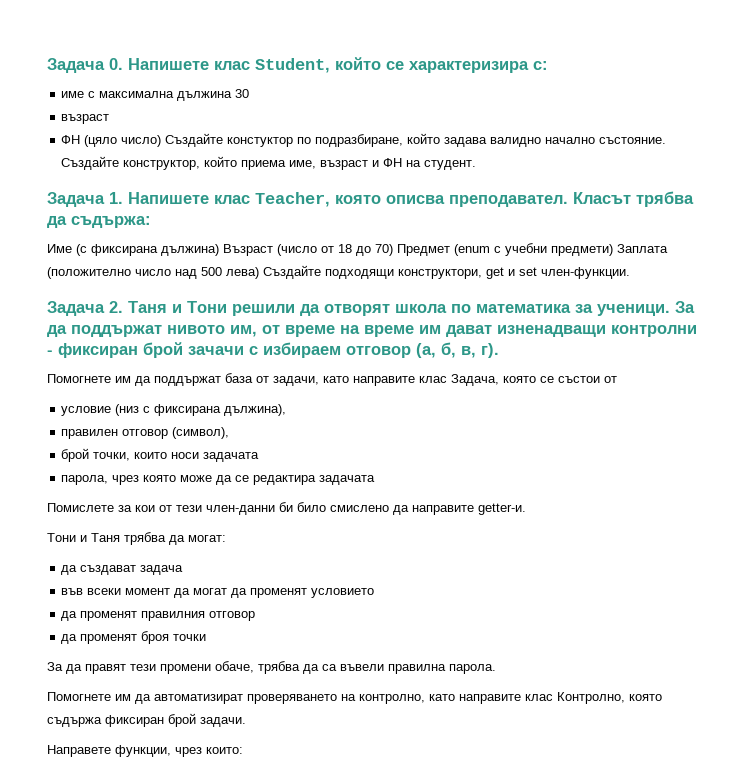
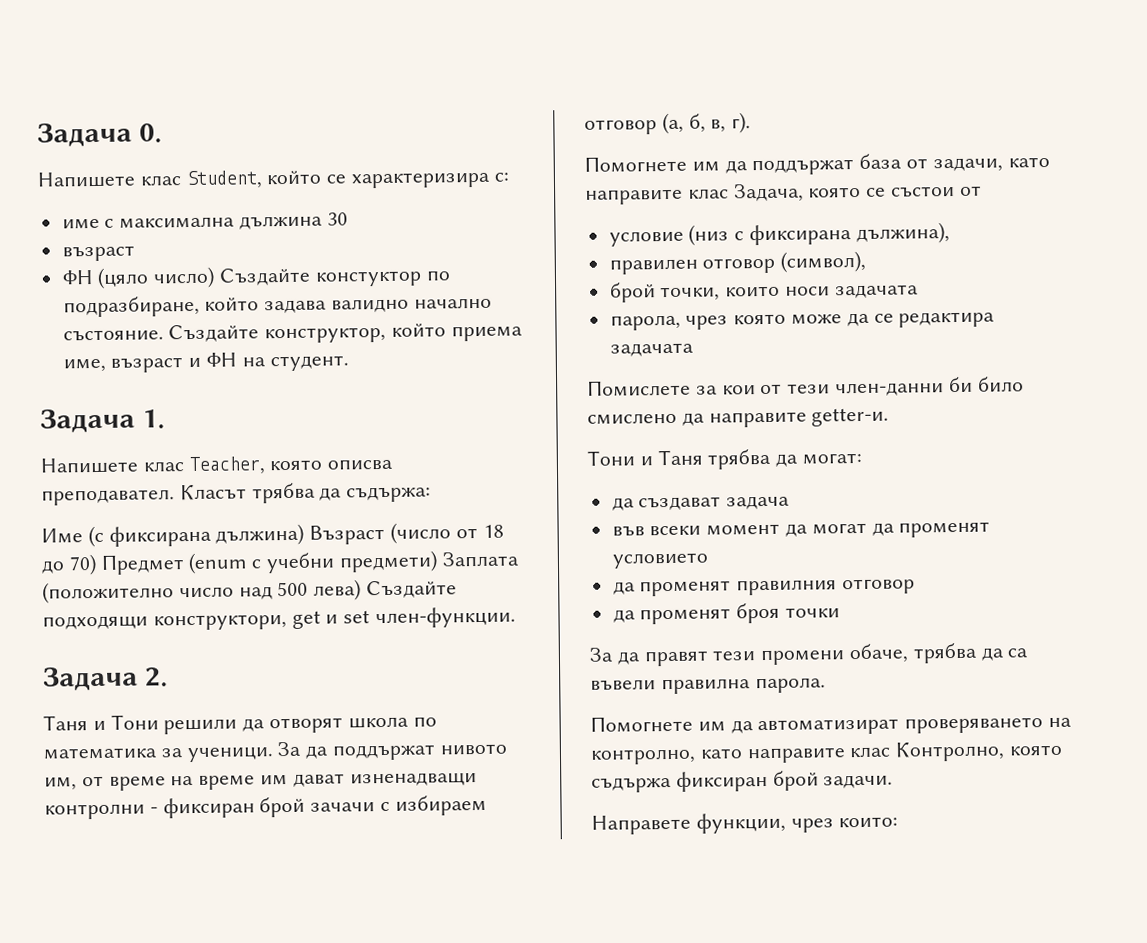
- Задача 0. Напишете клас Student, който се характеризира с:
+ Задача 0.
+ Напишете клас Student, който се характеризира с:
- Задача 1. Напишете клас Teacher, която описва преподавател.
+ Задача 1.
+ Напишете клас Teacher, която описва преподавател.
- Задача 2. Таня и Тони решили да отворят школа по математика за ученици.
+ Задача 2.
+ Таня и Тони решили да отворят школа по математика за ученици.

